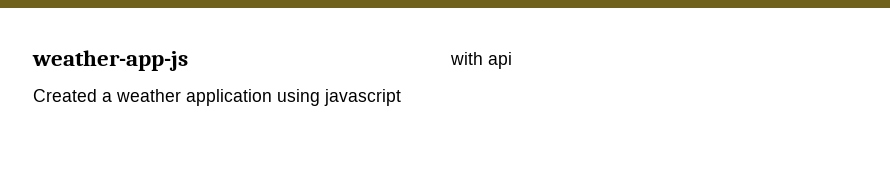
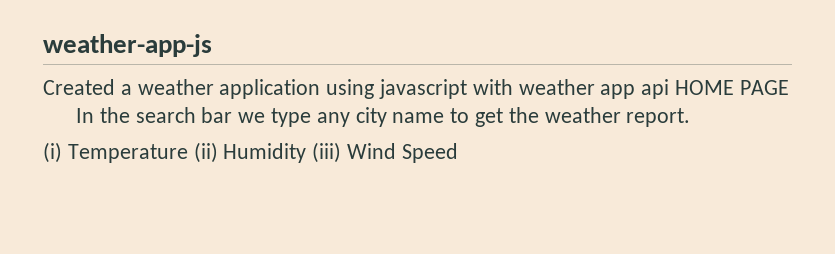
- Created a weather application using javascript with api
+ Created a weather application using javascript with weather app api HOME PAGE
+ In the search bar we type any city name to get the weather report.
+ (i) Temperature (ii) Humidity (iii) Wind Speed

